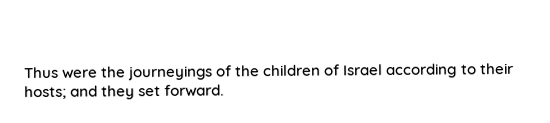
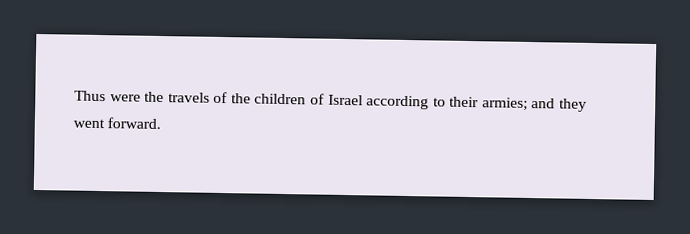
- Thus were the journeyings of the children of Israel according to their hosts; and they set forward.
+ Thus were the travels of the children of Israel according to their armies; and they went forward.

